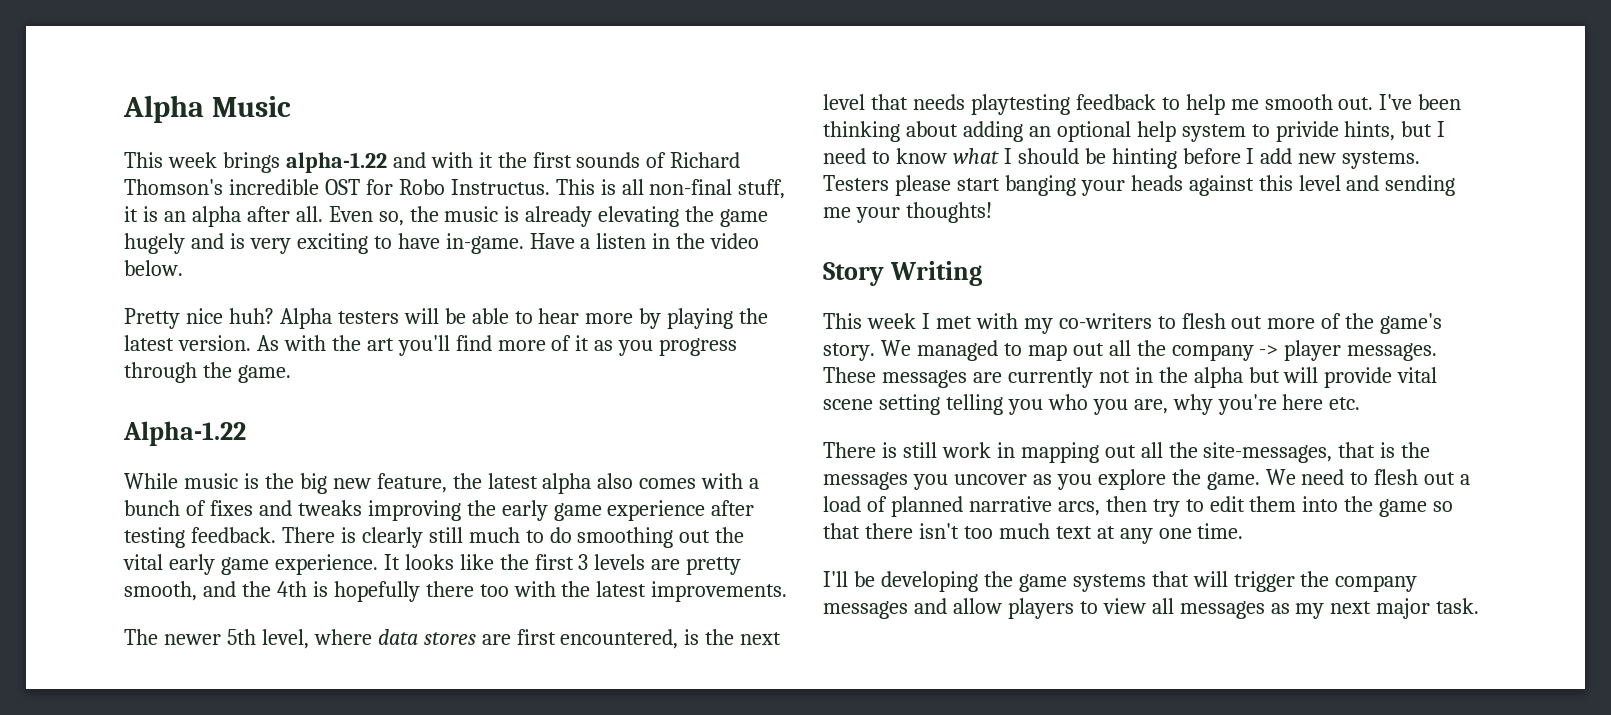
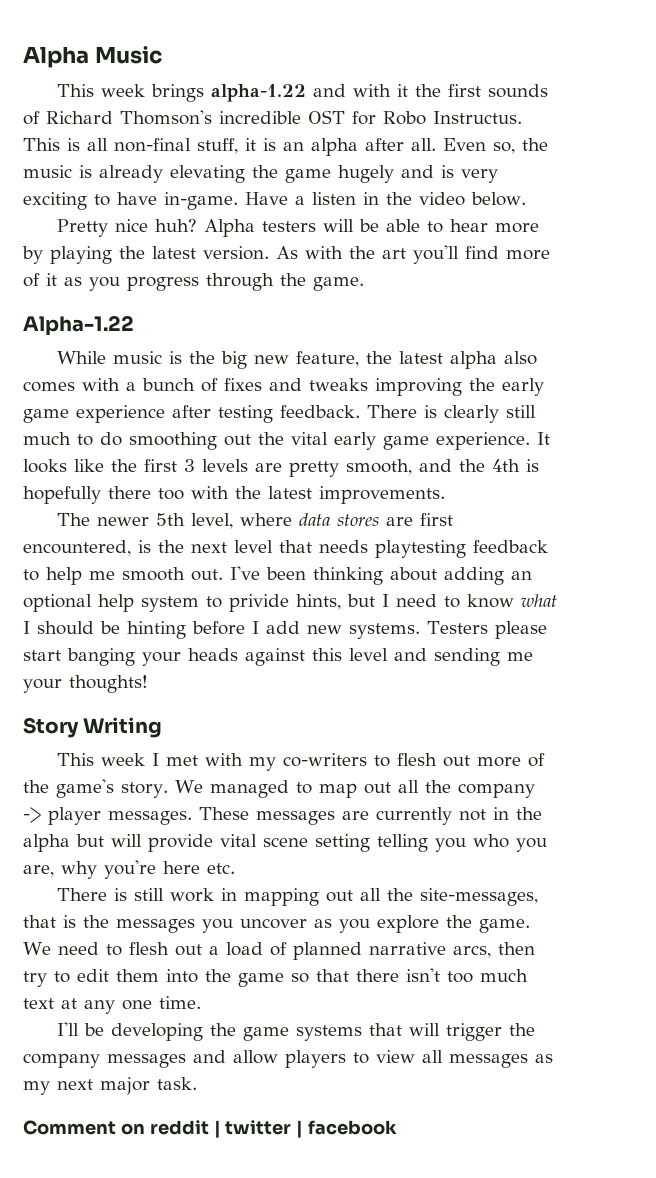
+ Comment on reddit | twitter | facebook

